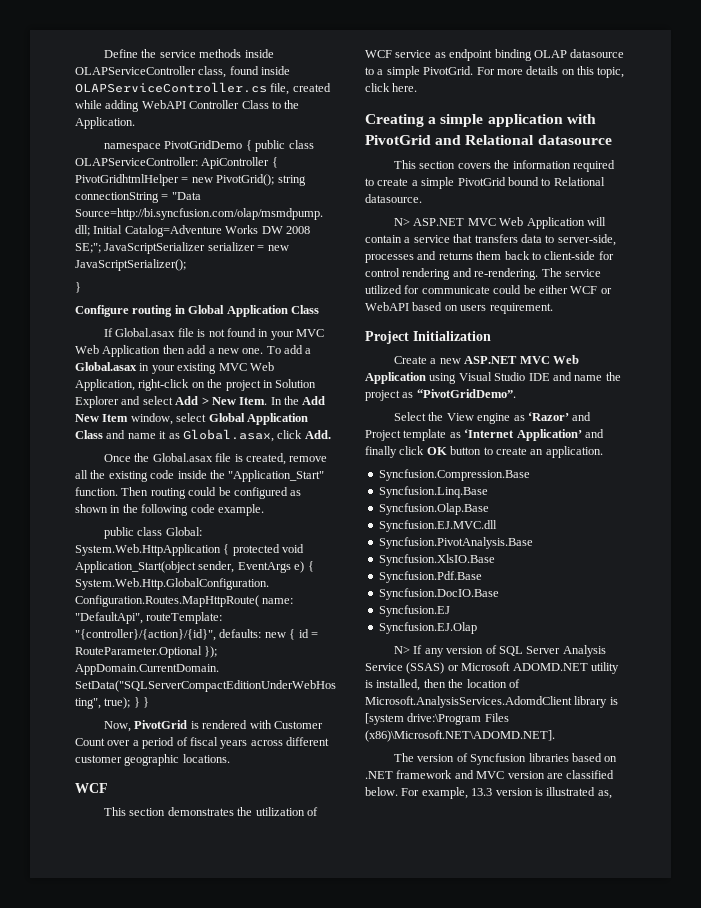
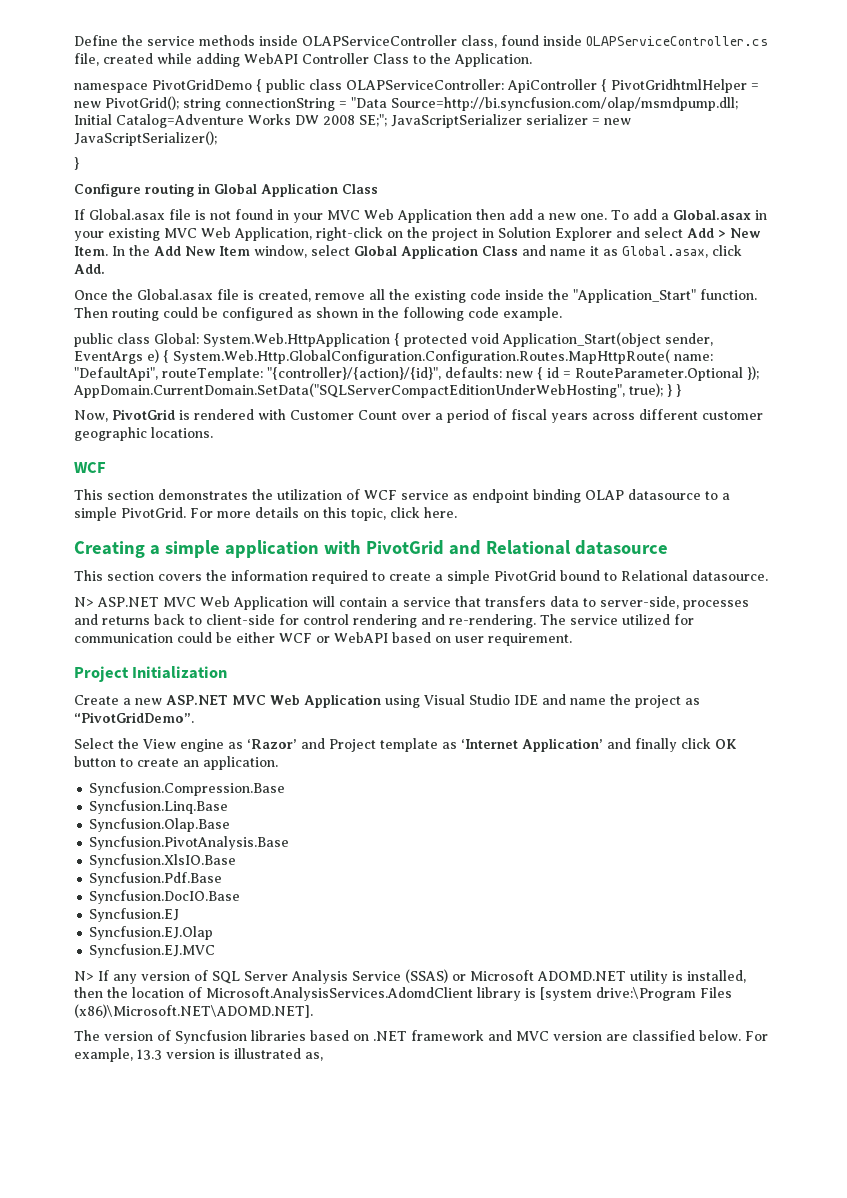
- N> ASP.NET MVC Web Application will contain a service that transfers data to server-side, processes and returns them back to client-side for control rendering and re-rendering.
+ N> ASP.NET MVC Web Application will contain a service that transfers data to server-side, processes and returns back to client-side for control rendering and re-rendering.
- The service utilized for communicate could be either WCF or WebAPI based on users requirement.
+ The service utilized for communication could be either WCF or WebAPI based on user requirement.
- Syncfusion.EJ.MVC.dll
+ Syncfusion.EJ.MVC

